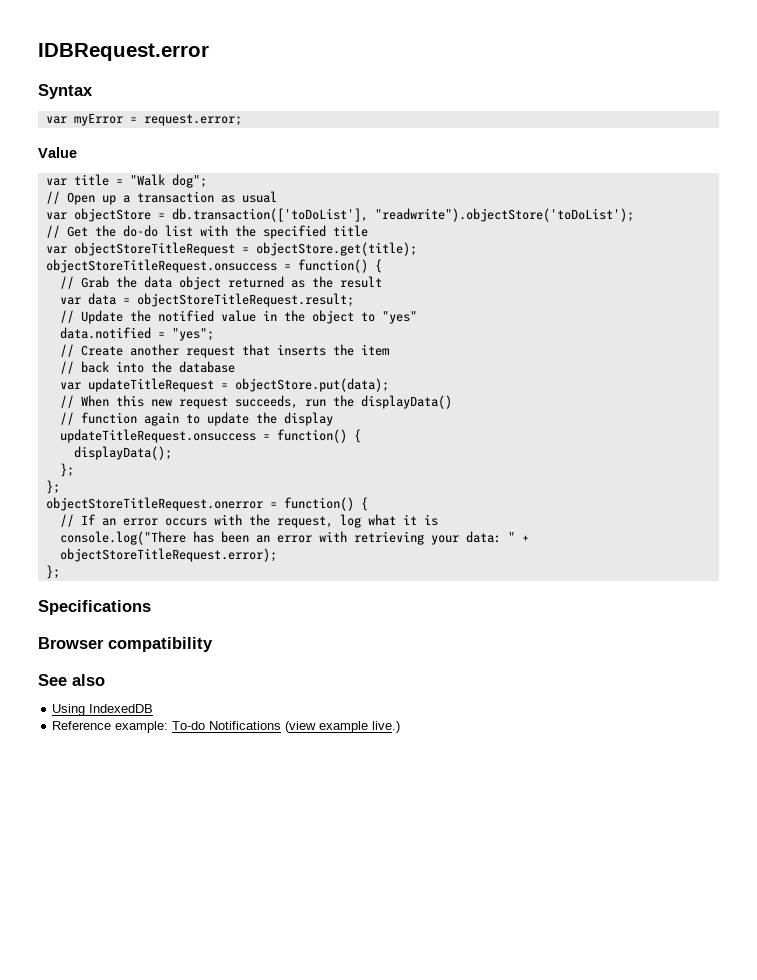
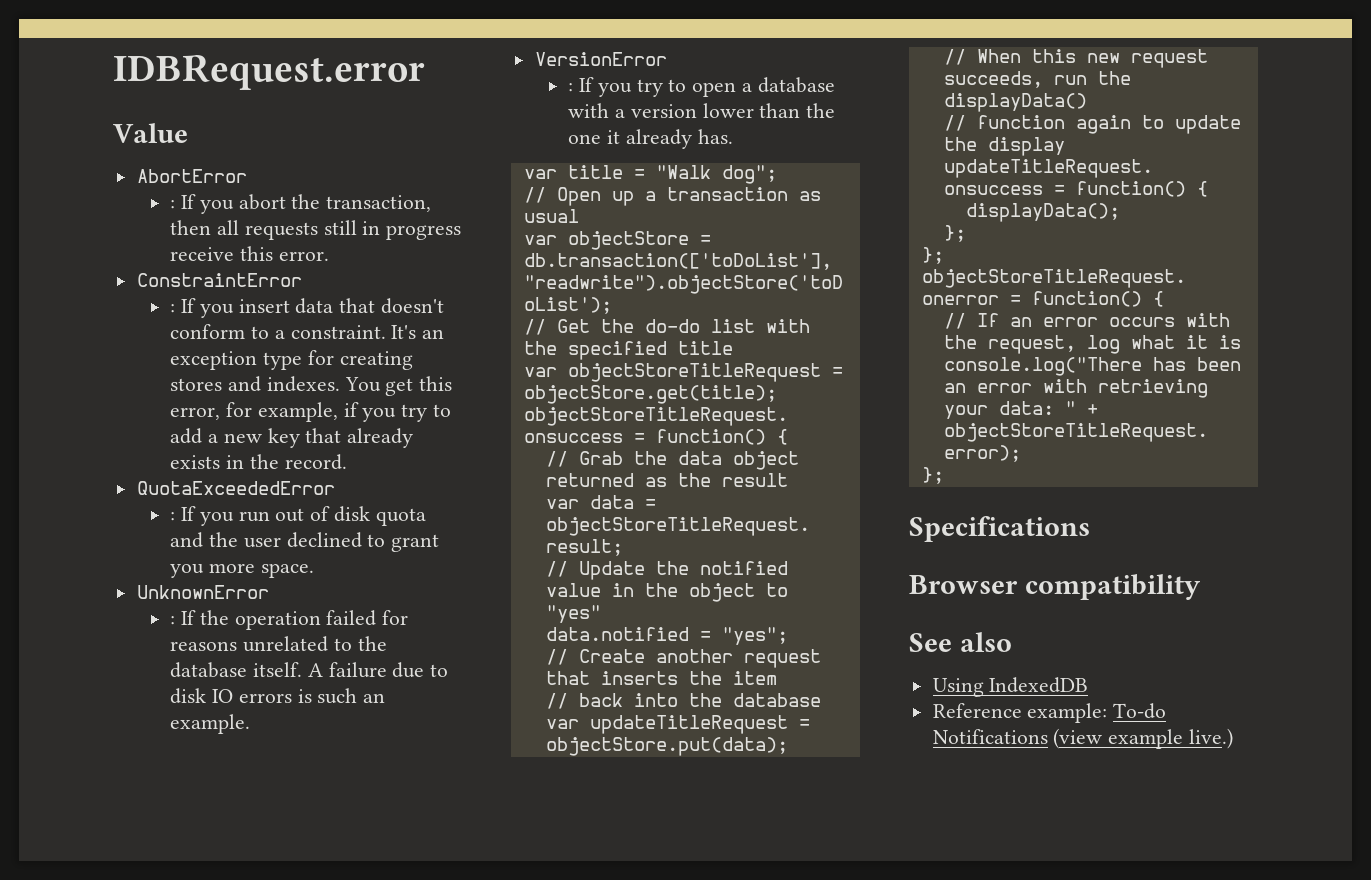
- Syntax
- var myError = request.error;
  Value
+ AbortError
+ : If you abort the transaction, then all requests still in progress receive this error.
+ ConstraintError
+ : If you insert data that doesn't conform to a constraint. It's an exception type for creating stores and indexes. You get this error, for example, if you try to add a new key that already exists in the record.
+ QuotaExceededError
+ : If you run out of disk quota and the user declined to grant you more space.
+ UnknownError
+ : If the operation failed for reasons unrelated to the database itself. A failure due to disk IO errors is such an example.
+ VersionError
+ : If you try to open a database with a version lower than the one it already has.

